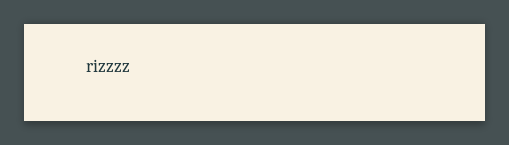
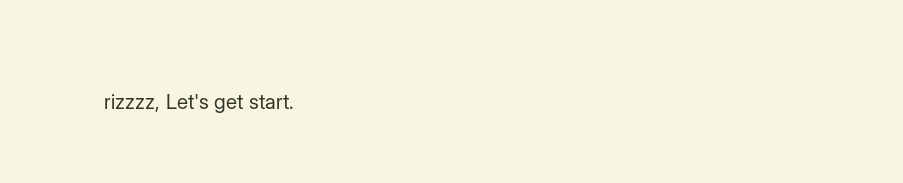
- rizzzz
+ rizzzz, Let's get start.

